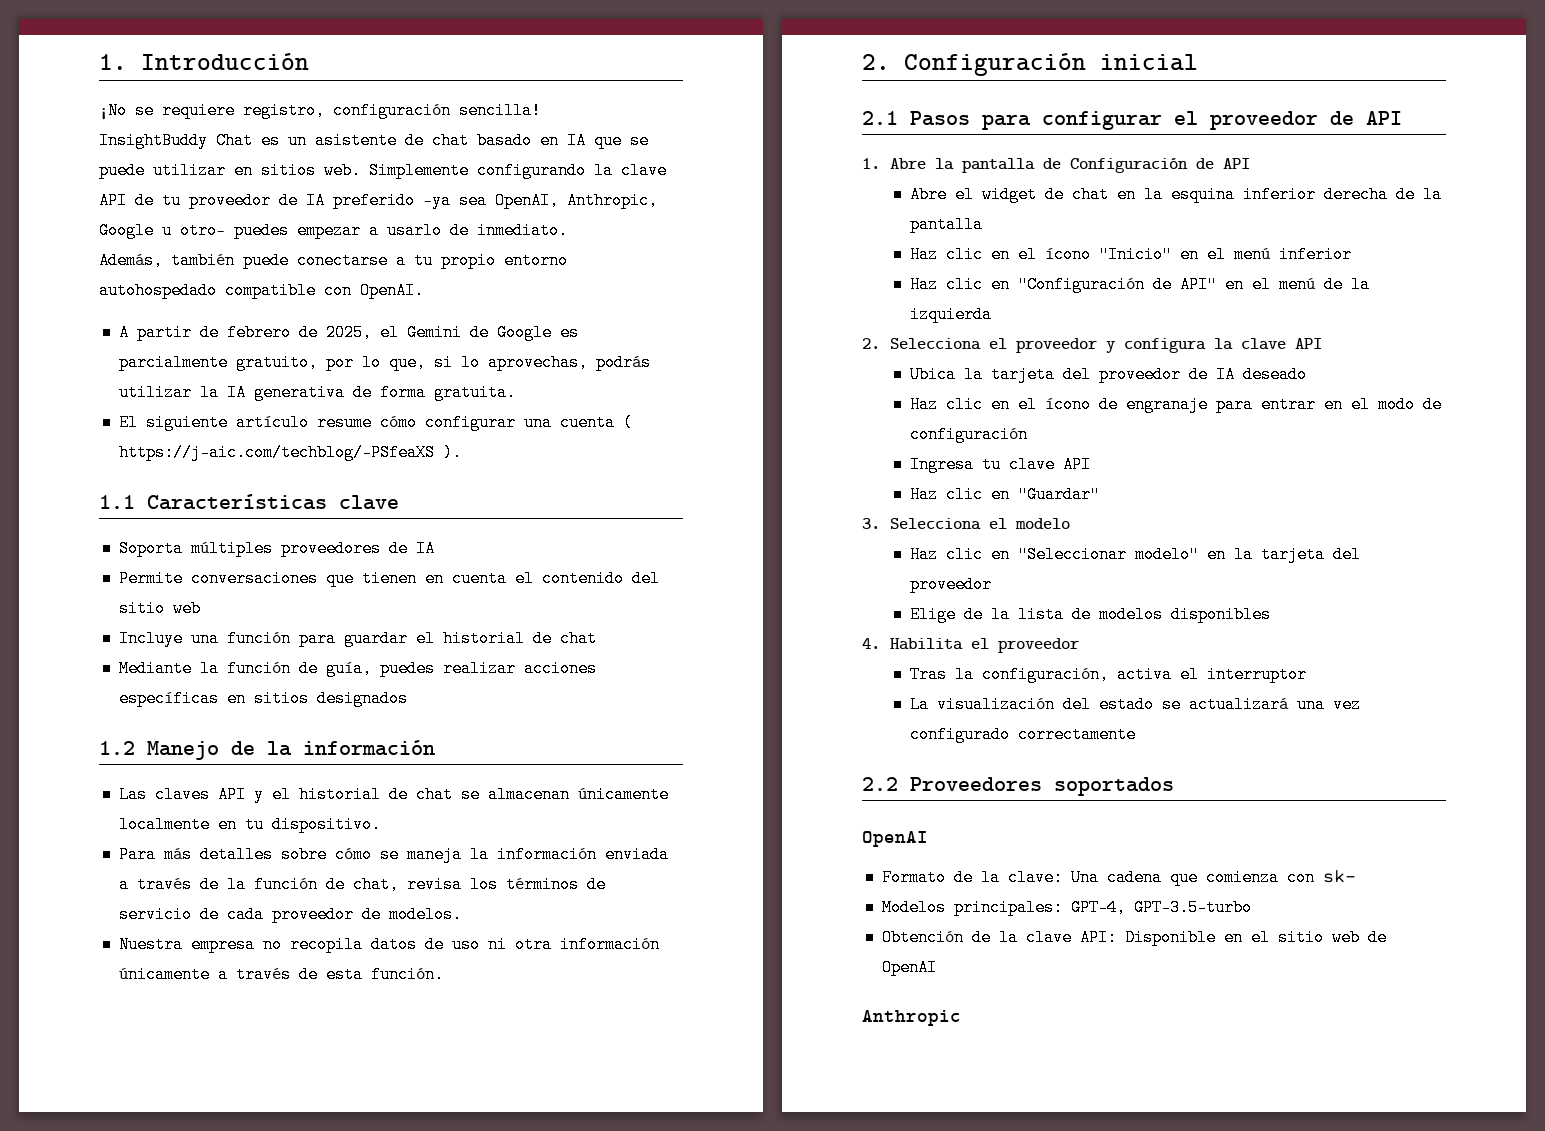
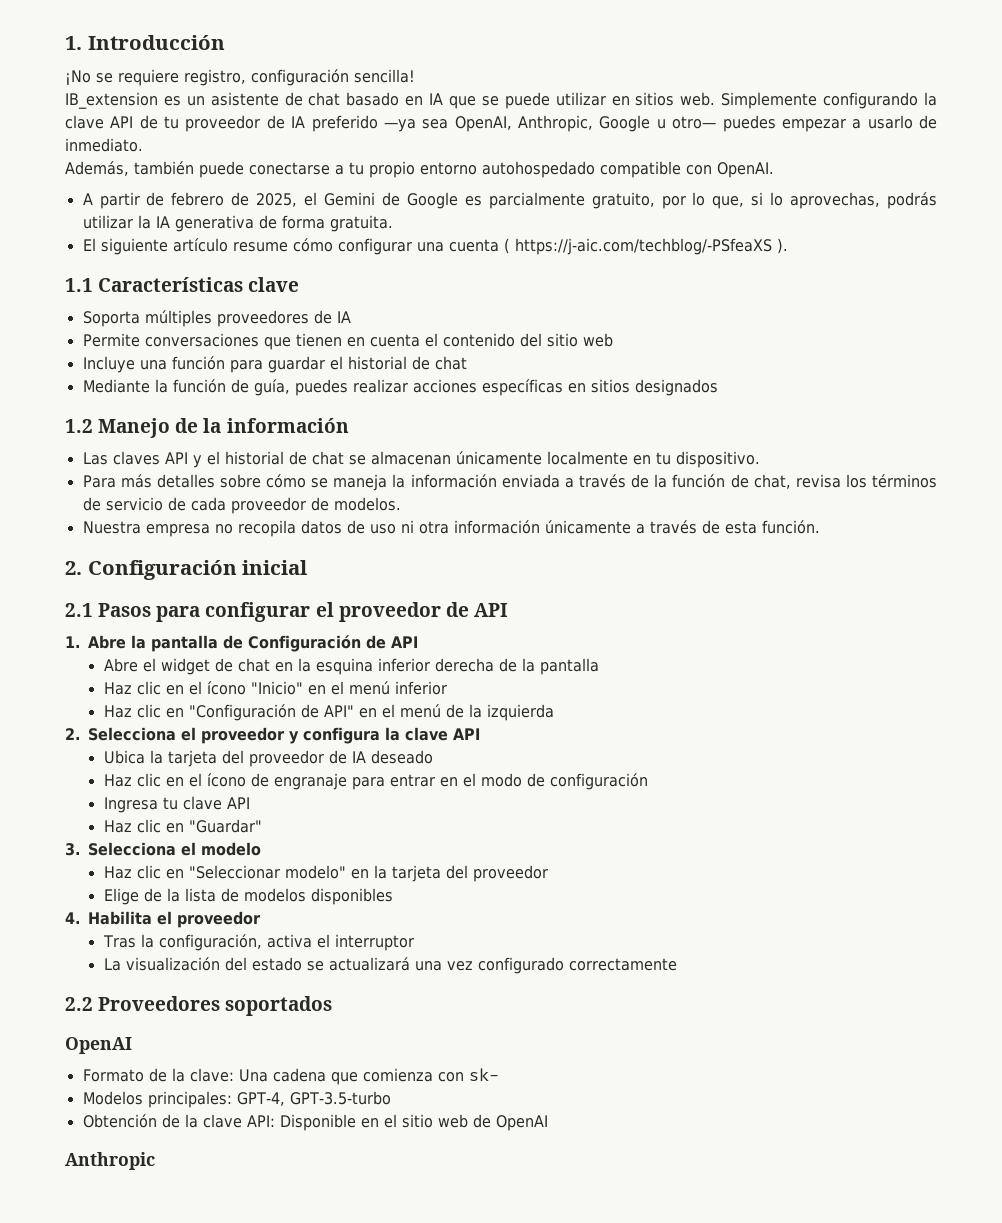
- InsightBuddy Chat es un asistente de chat basado en IA que se puede utilizar en sitios web.
+ IB_extension es un asistente de chat basado en IA que se puede utilizar en sitios web.

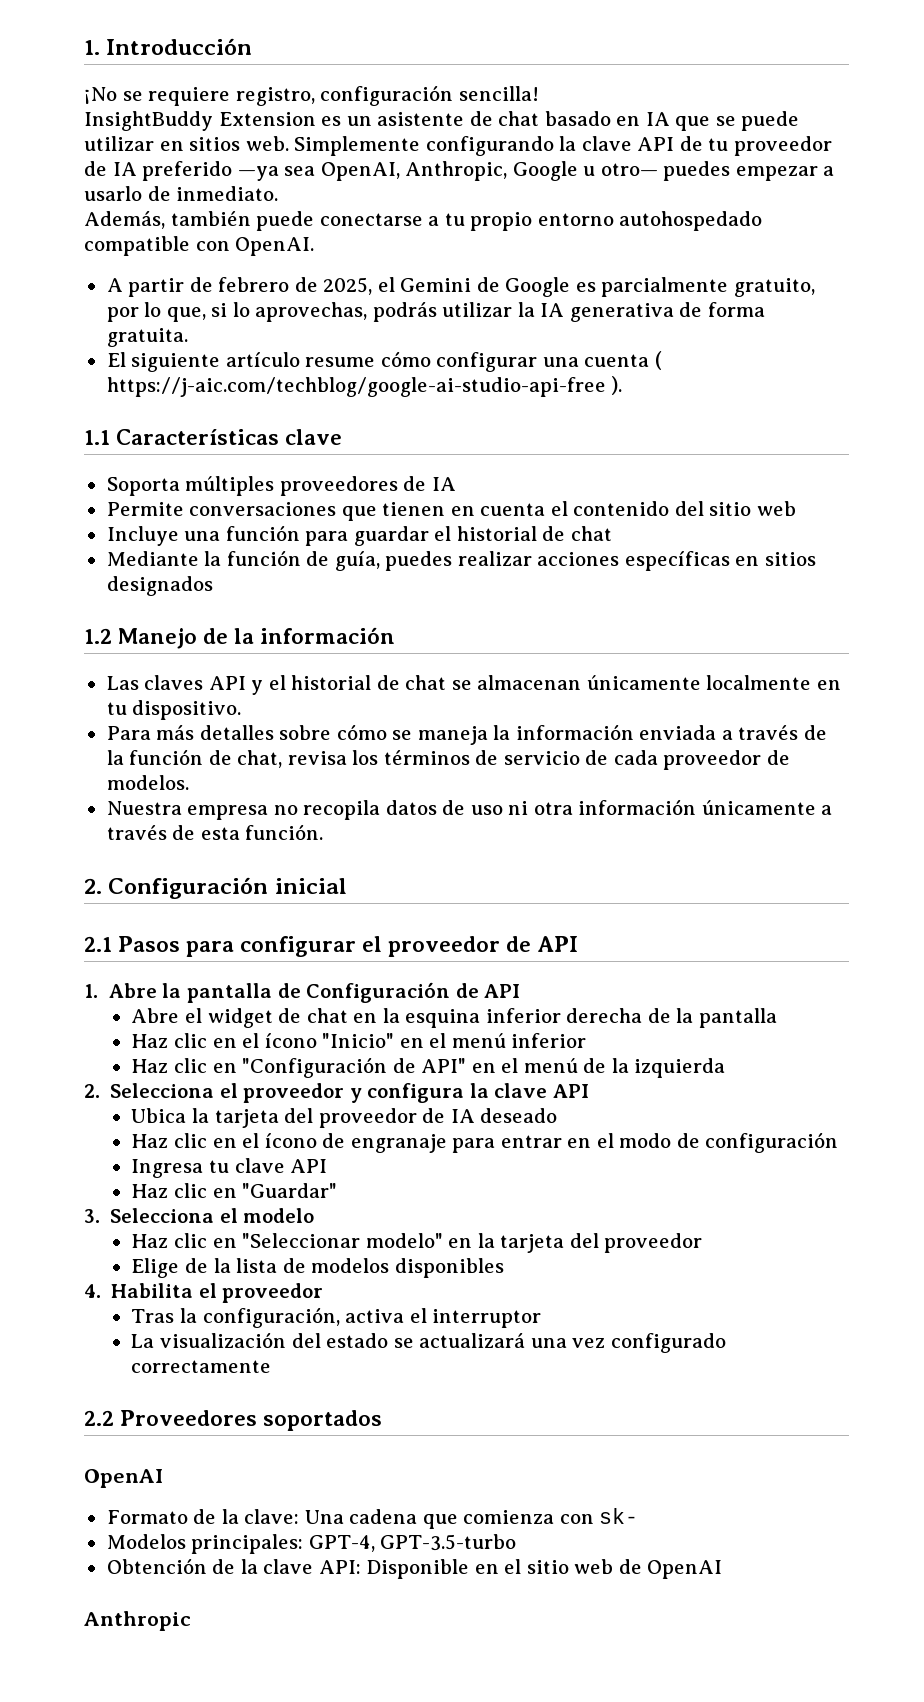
- IB_extension es un asistente de chat basado en IA que se puede utilizar en sitios web.
+ InsightBuddy Extension es un asistente de chat basado en IA que se puede utilizar en sitios web.
- El siguiente artículo resume cómo configurar una cuenta ( https://j-aic.com/techblog/-PSfeaXS ).
+ El siguiente artículo resume cómo configurar una cuenta ( https://j-aic.com/techblog/google-ai-studio-api-free ).

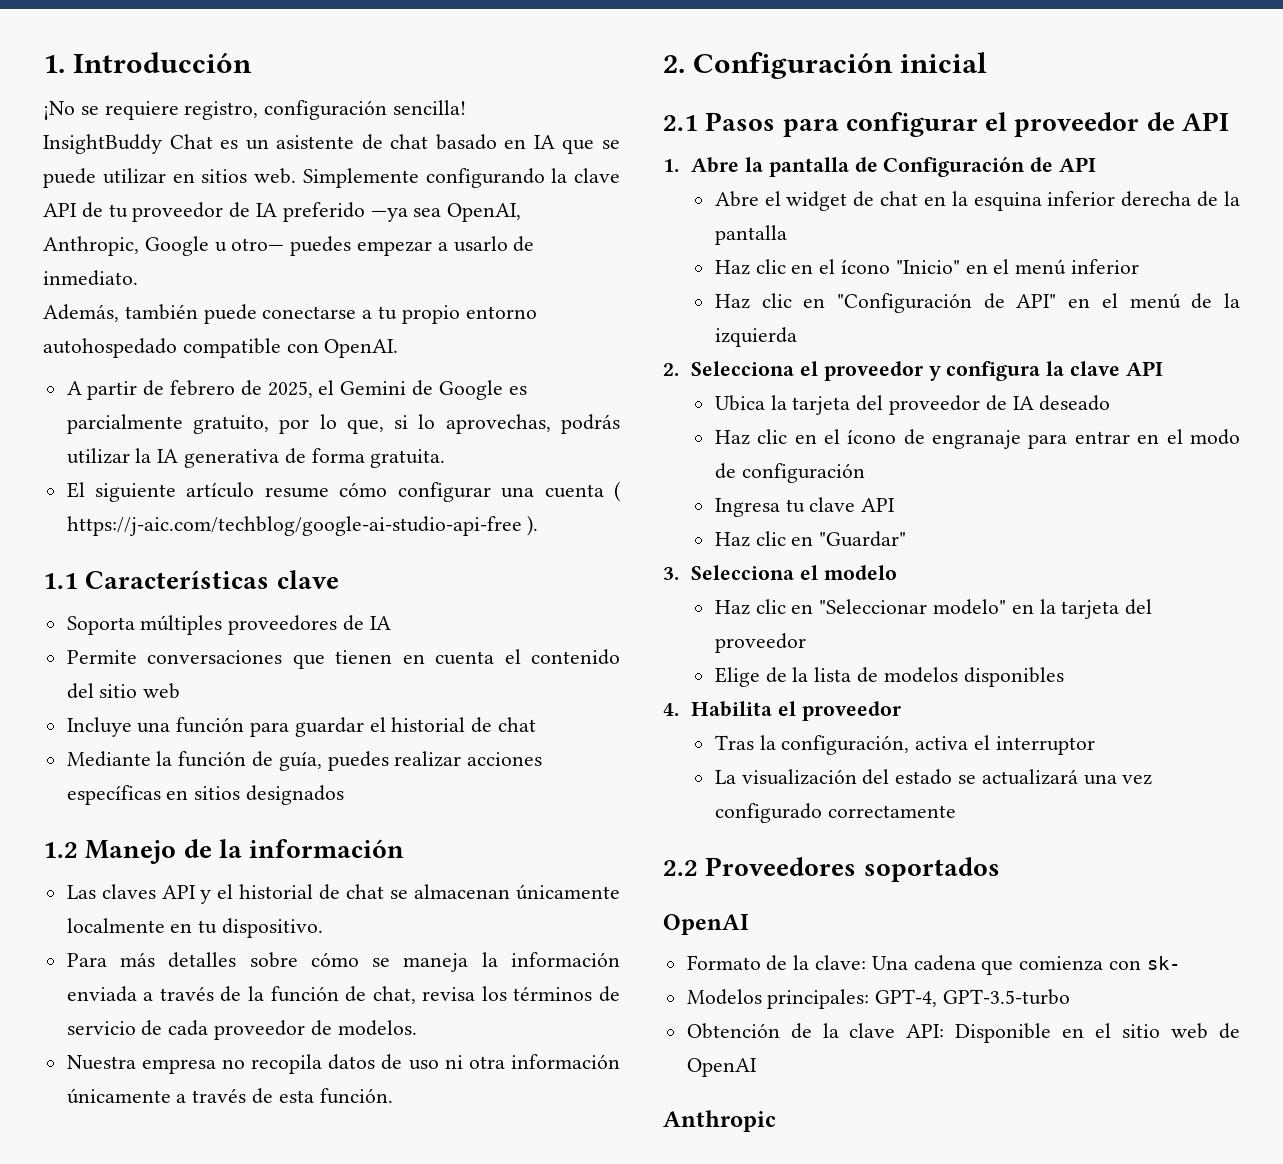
- InsightBuddy Extension es un asistente de chat basado en IA que se puede utilizar en sitios web.
+ InsightBuddy Chat es un asistente de chat basado en IA que se puede utilizar en sitios web.

